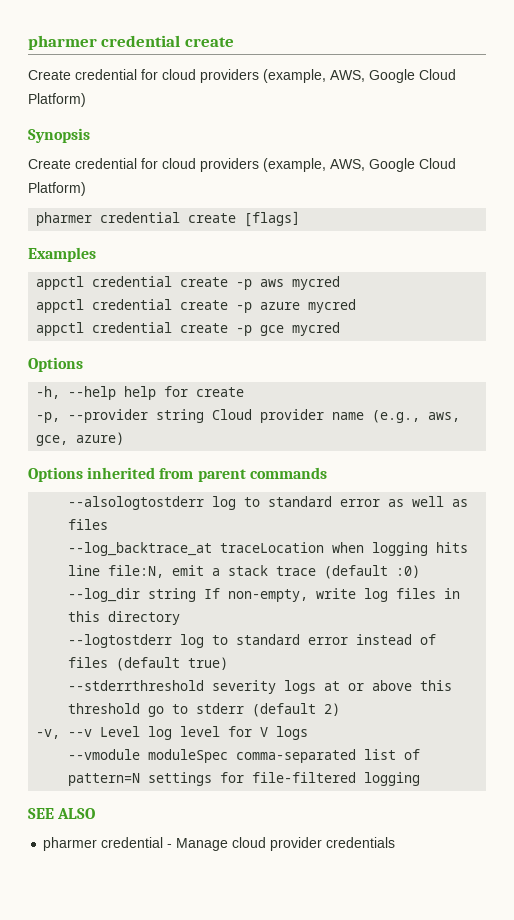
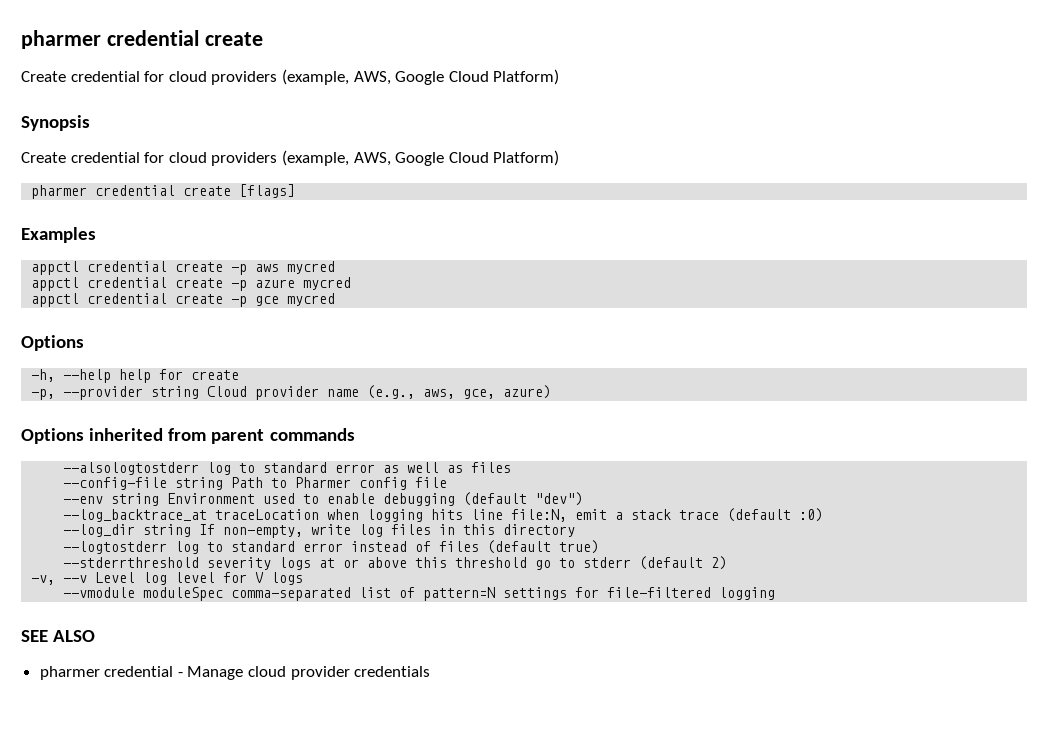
+ --config-file string Path to Pharmer config file
+ --env string Environment used to enable debugging (default "dev")

